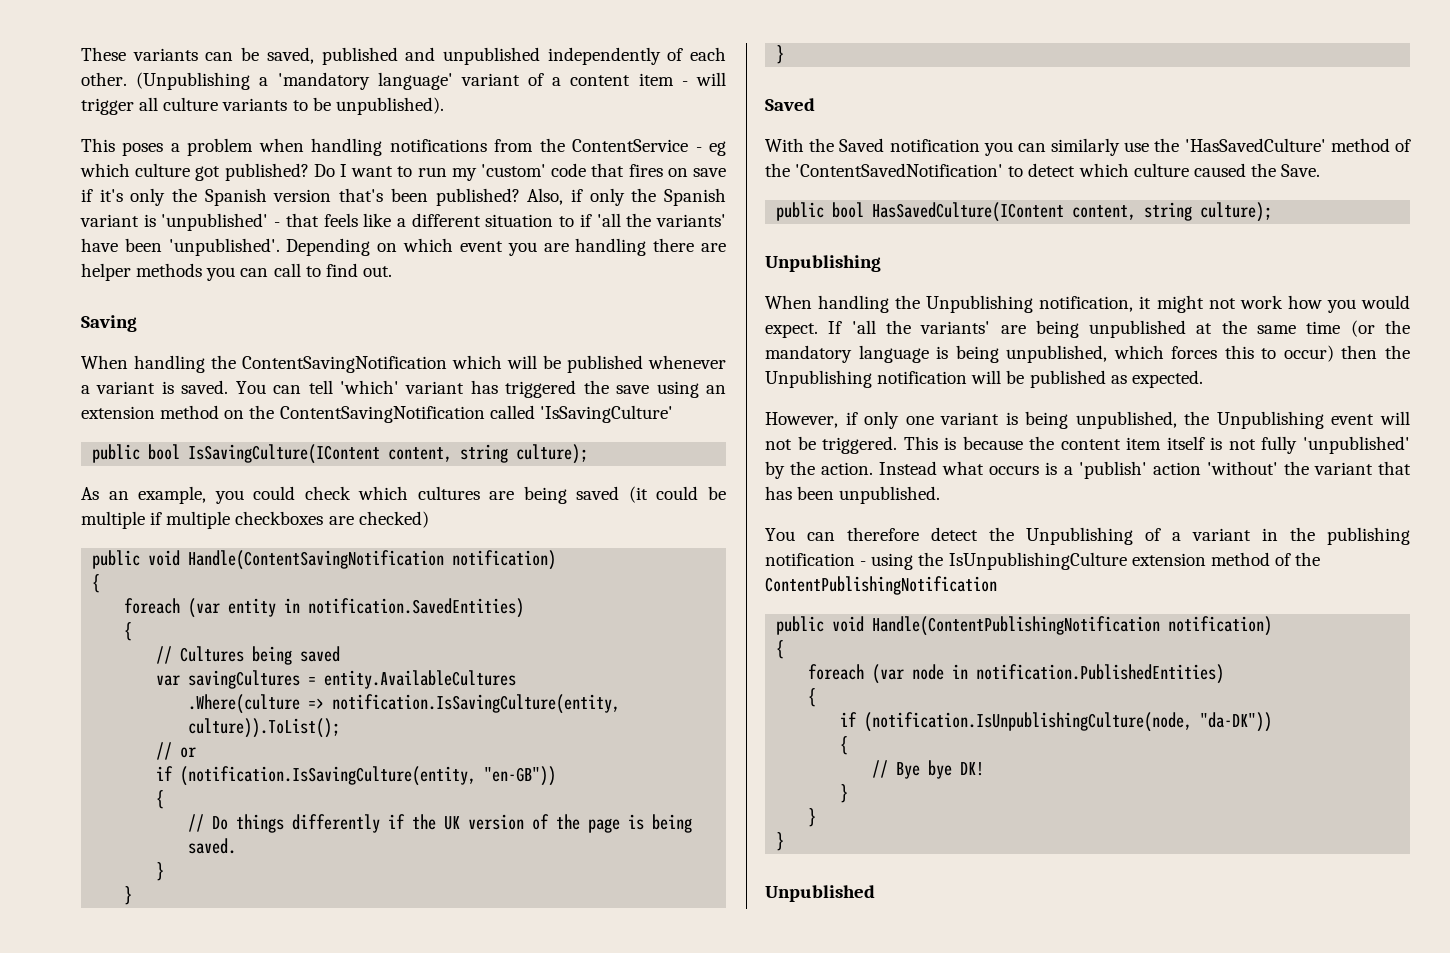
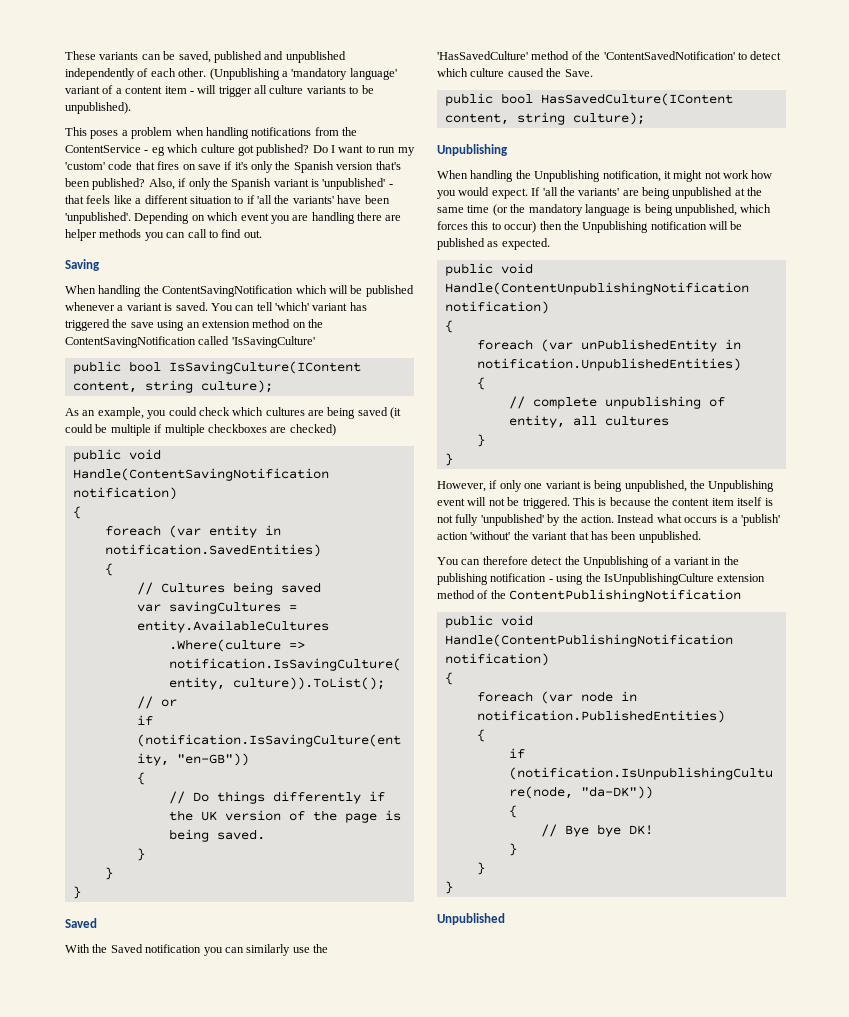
+ public void Handle(ContentUnpublishingNotification notification)
+ {
+ foreach (var unPublishedEntity in notification.UnpublishedEntities)
+ {
+ // complete unpublishing of entity, all cultures
+ }
+ }

